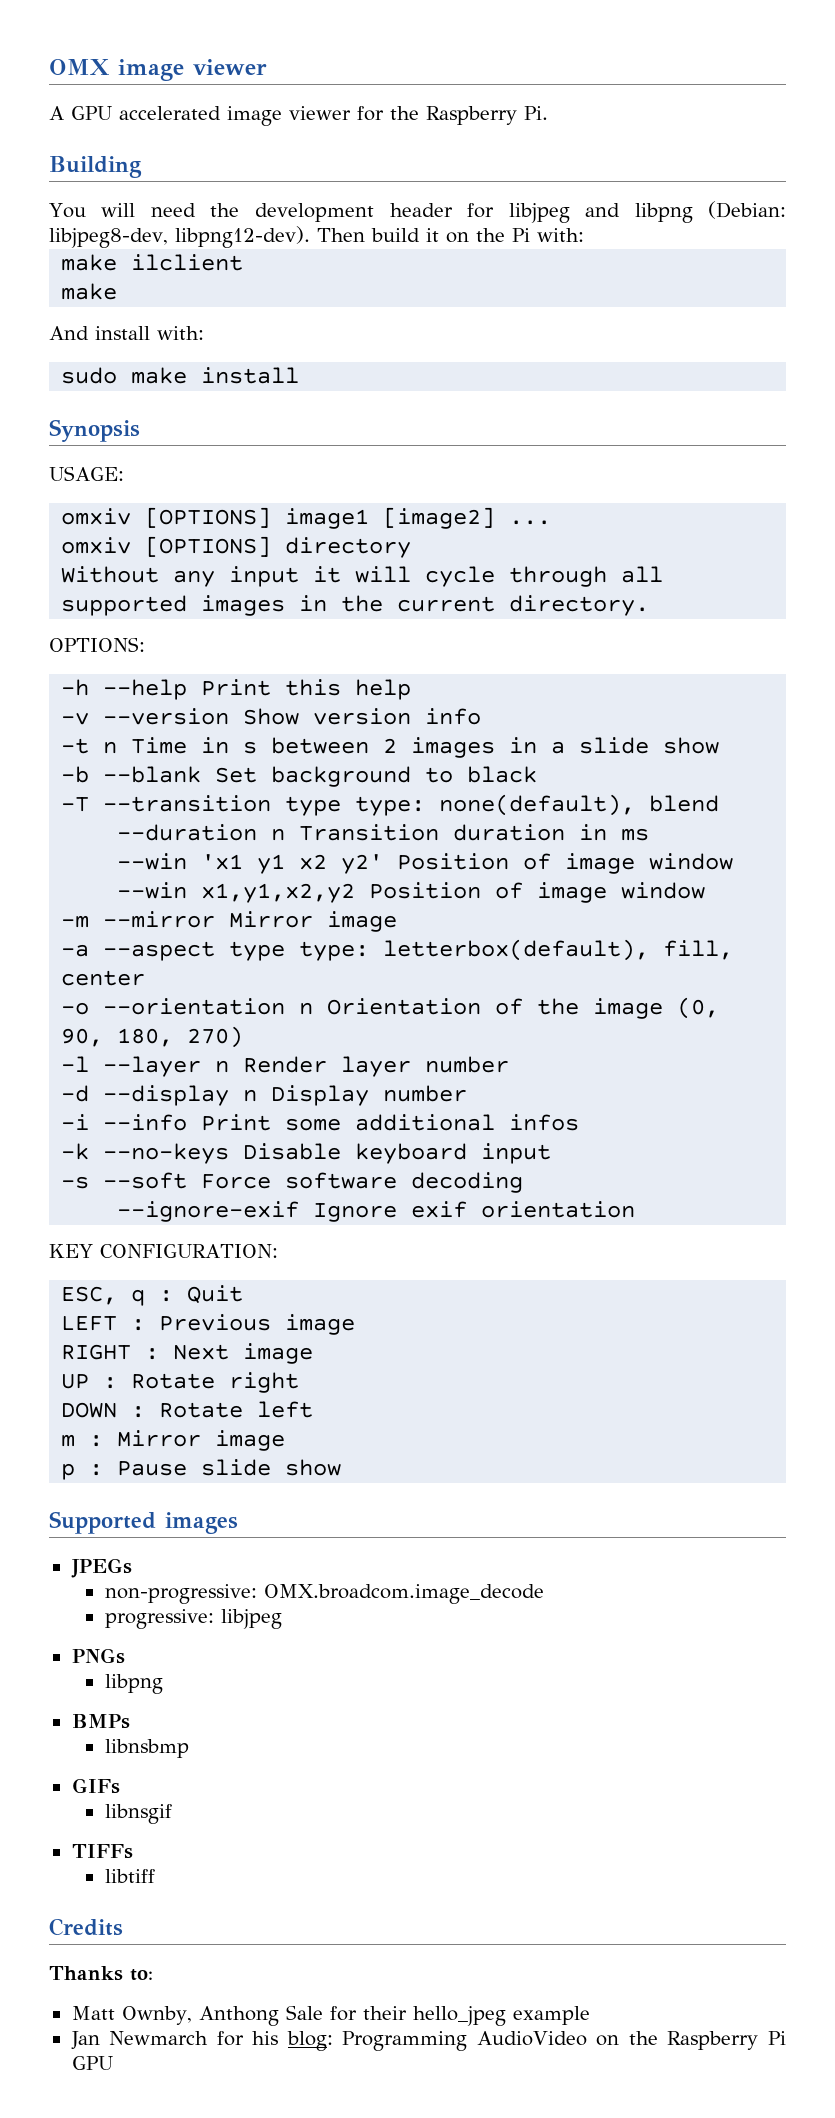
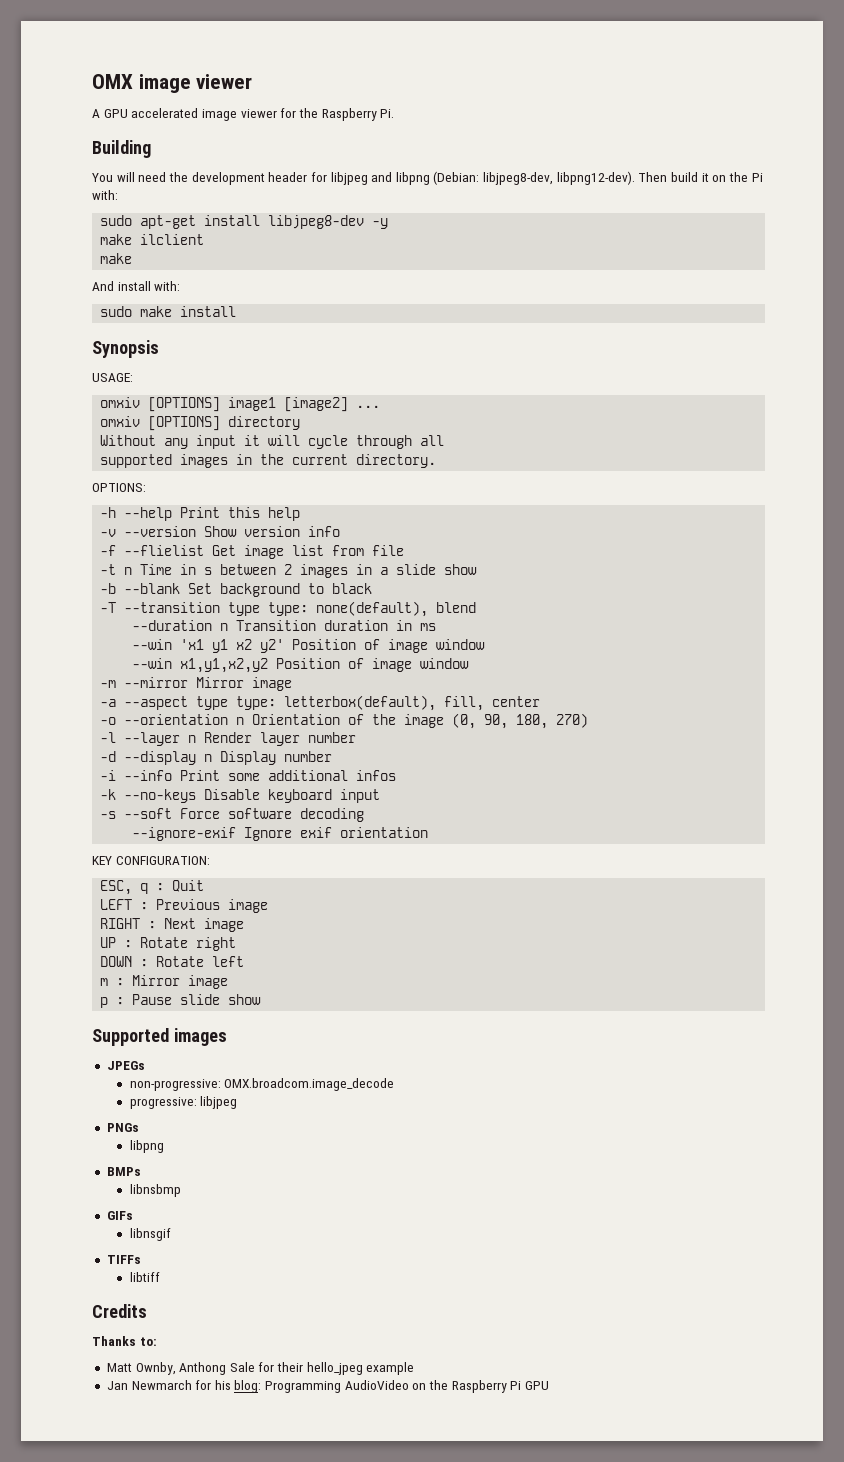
+ sudo apt-get install libjpeg8-dev -y
+ -f --flielist Get image list from file

